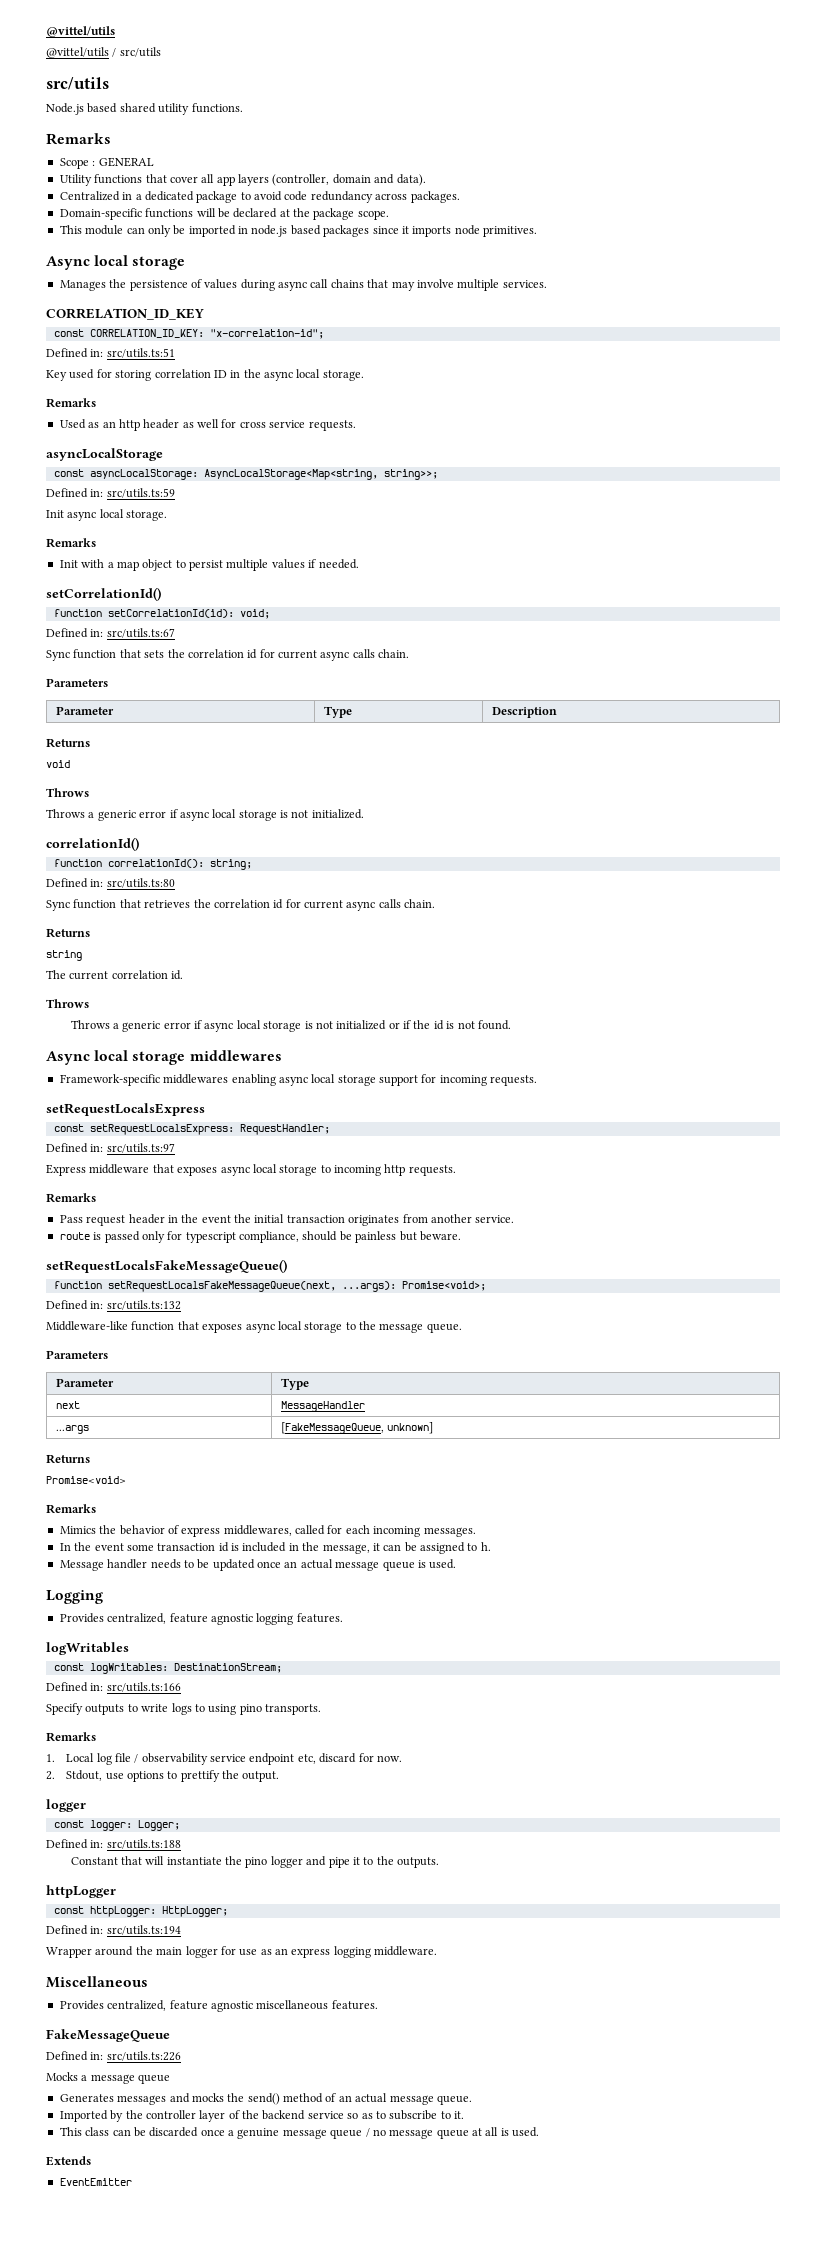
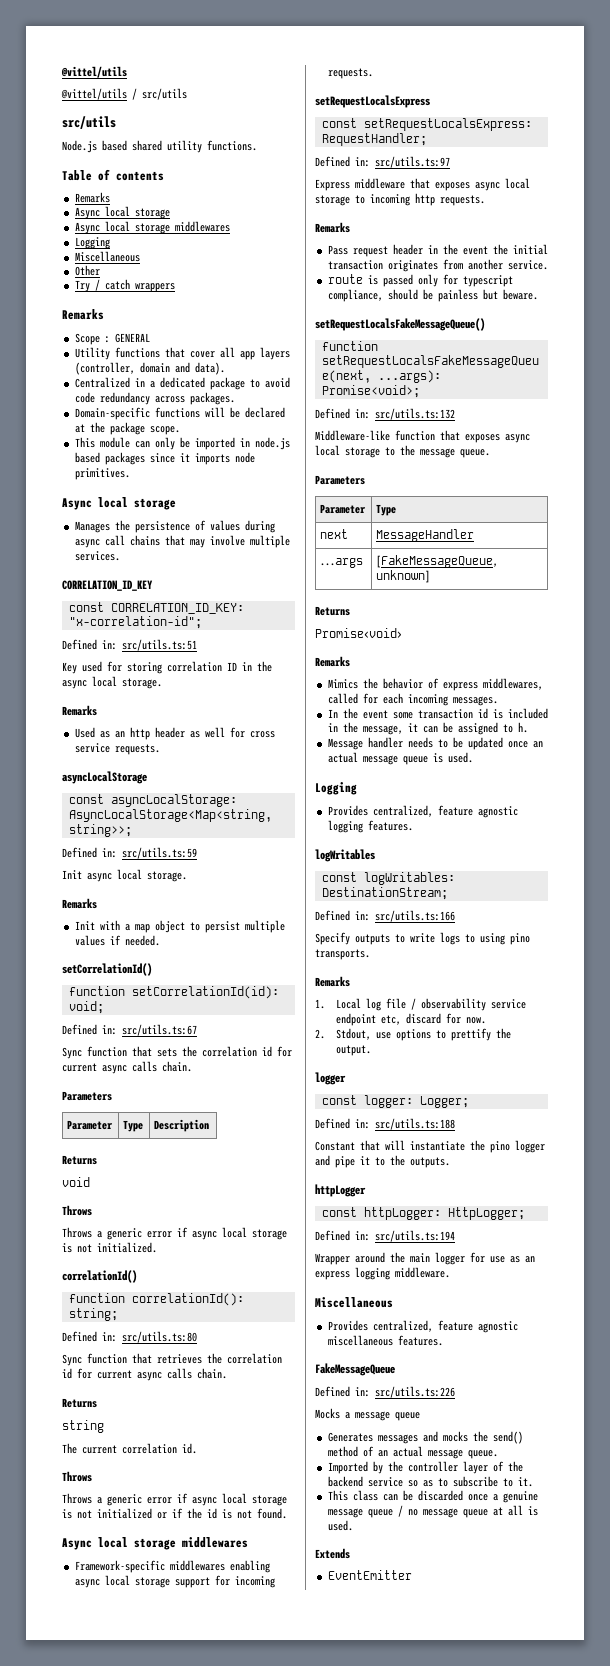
+ Table of contents
+ Remarks
+ Async local storage
+ Async local storage middlewares
+ Logging
+ Miscellaneous
+ Other
+ Try / catch wrappers

